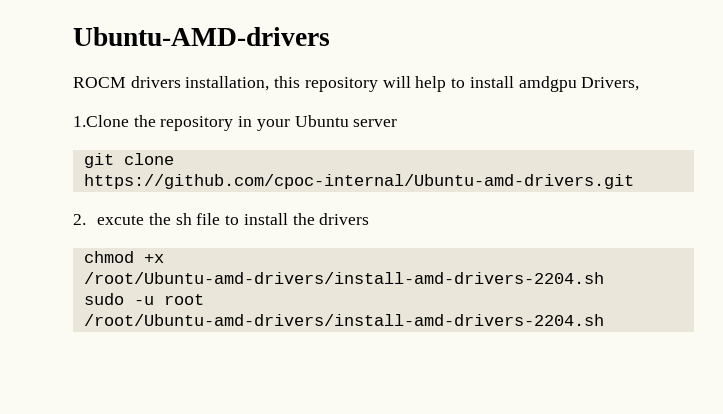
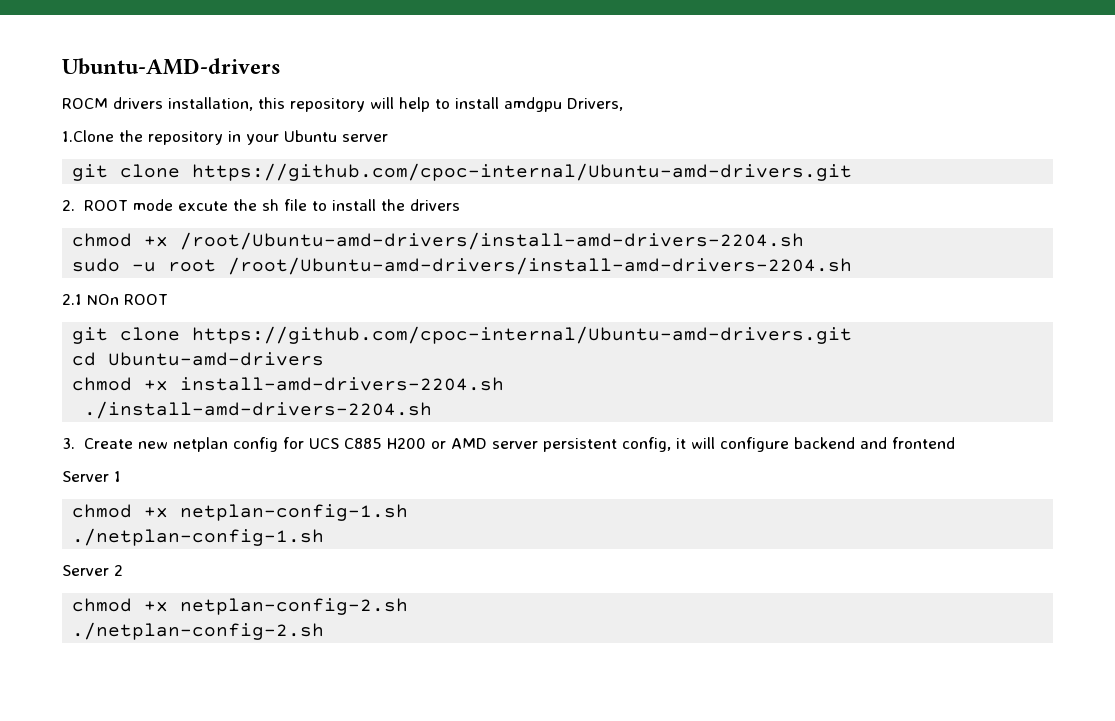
- 2. excute the sh file to install the drivers
+ 2. ROOT mode excute the sh file to install the drivers
+ 2.1 NOn ROOT
+ git clone https://github.com/cpoc-internal/Ubuntu-amd-drivers.git
+ cd Ubuntu-amd-drivers
+ chmod +x install-amd-drivers-2204.sh
+ ./install-amd-drivers-2204.sh
+ 3. Create new netplan config for UCS C885 H200 or AMD server persistent config, it will configure backend and frontend
+ Server 1
+ chmod +x netplan-config-1.sh
+ ./netplan-config-1.sh
+ Server 2
+ chmod +x netplan-config-2.sh
+ ./netplan-config-2.sh

